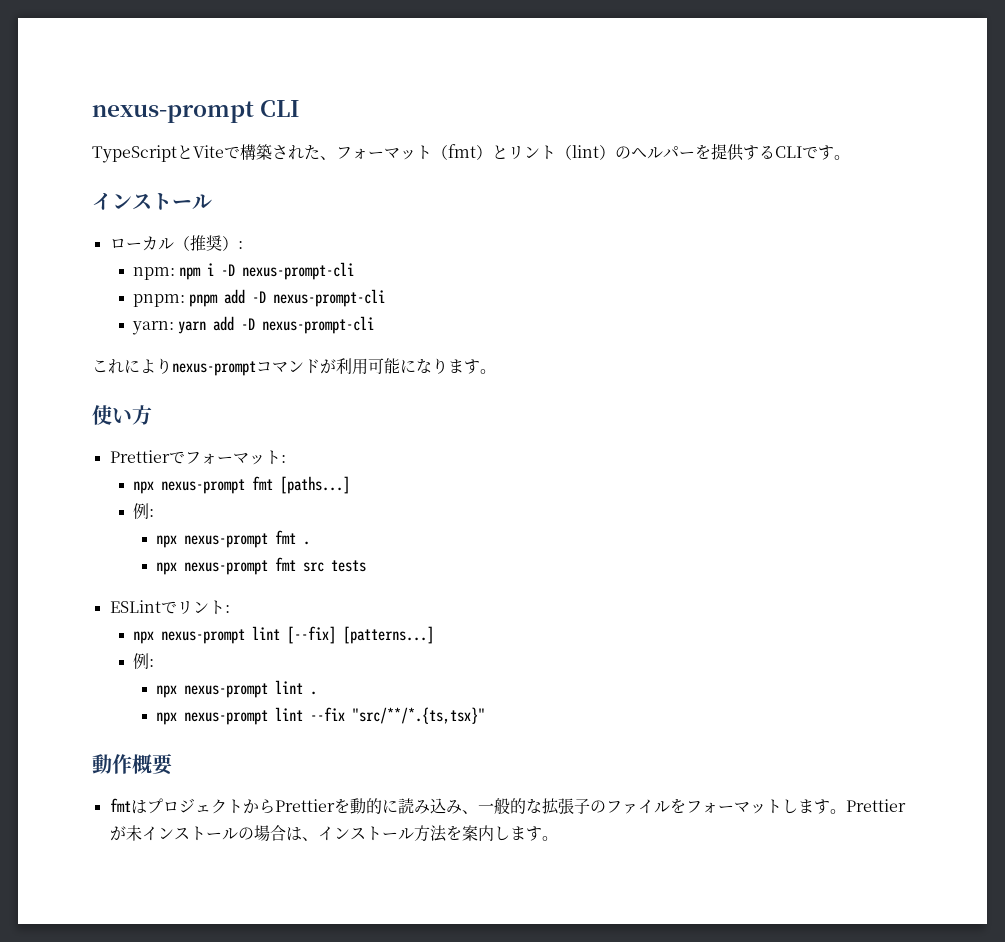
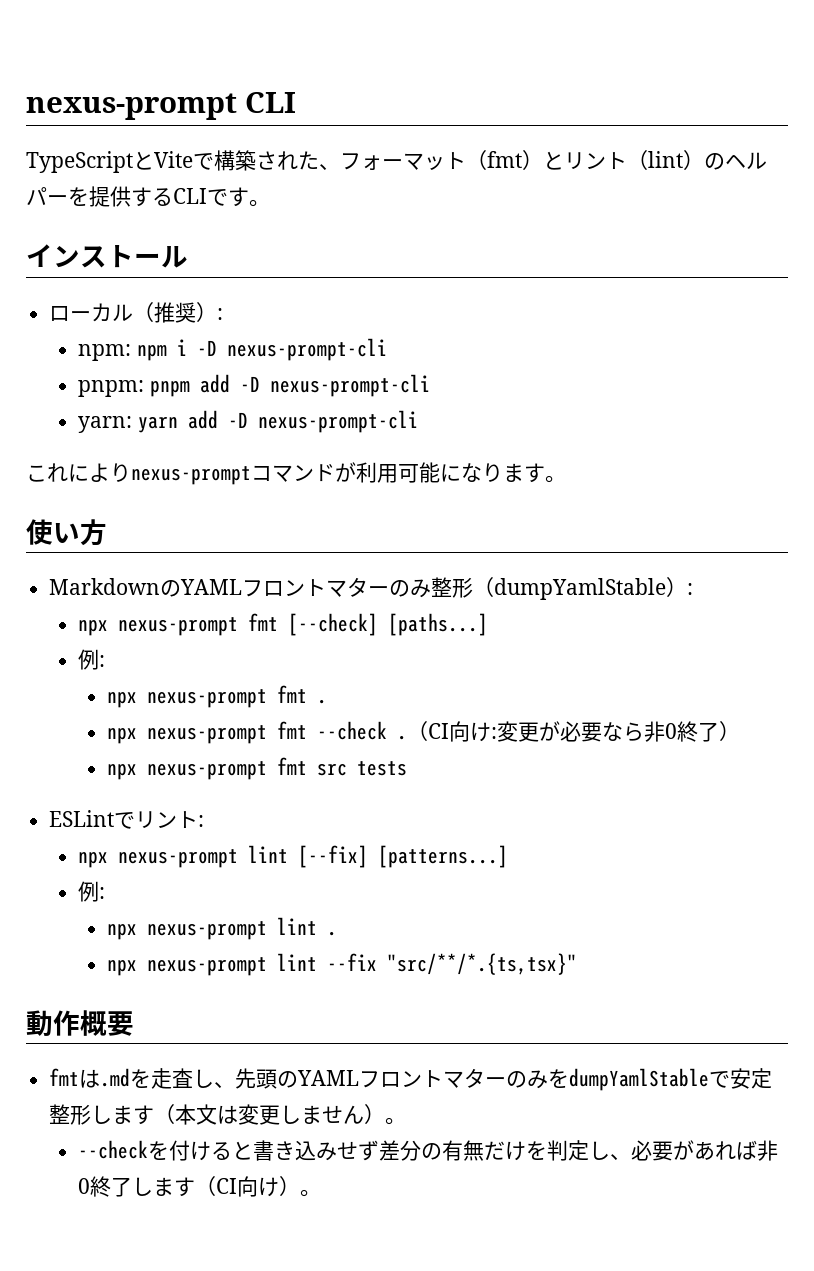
- Prettierでフォーマット:
- npx nexus-prompt fmt [paths...]
+ MarkdownのYAMLフロントマターのみ整形（dumpYamlStable）:
+ npx nexus-prompt fmt [--check] [paths...]
+ npx nexus-prompt fmt --check .（CI向け:変更が必要なら非0終了）
- fmtはプロジェクトからPrettierを動的に読み込み、一般的な拡張子のファイルをフォーマットします。Prettierが未インストールの場合は、インストール方法を案内します。
+ fmtは.mdを走査し、先頭のYAMLフロントマターのみをdumpYamlStableで安定整形します（本文は変更しません）。
+ --checkを付けると書き込みせず差分の有無だけを判定し、必要があれば非0終了します（CI向け）。

